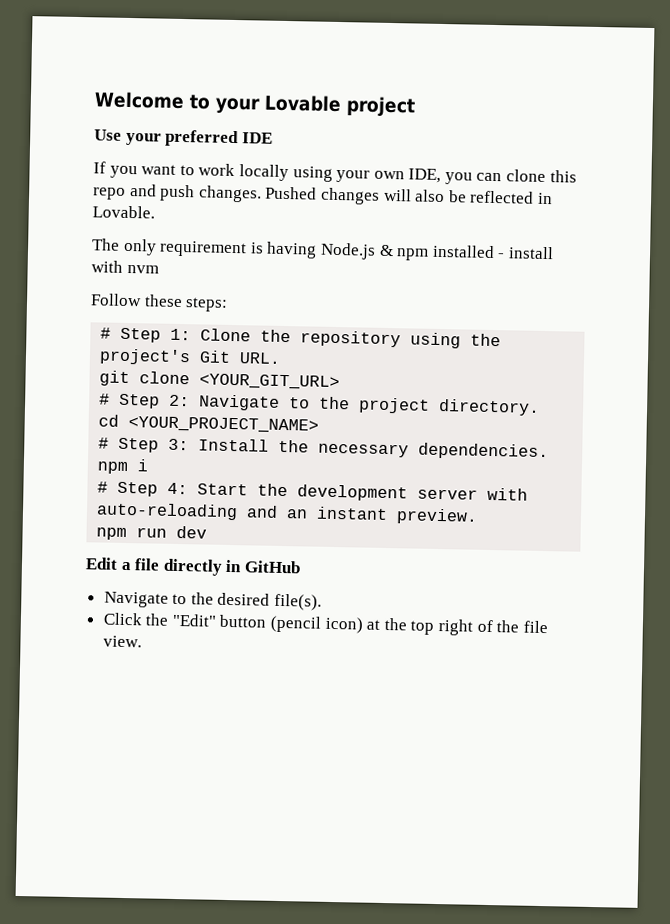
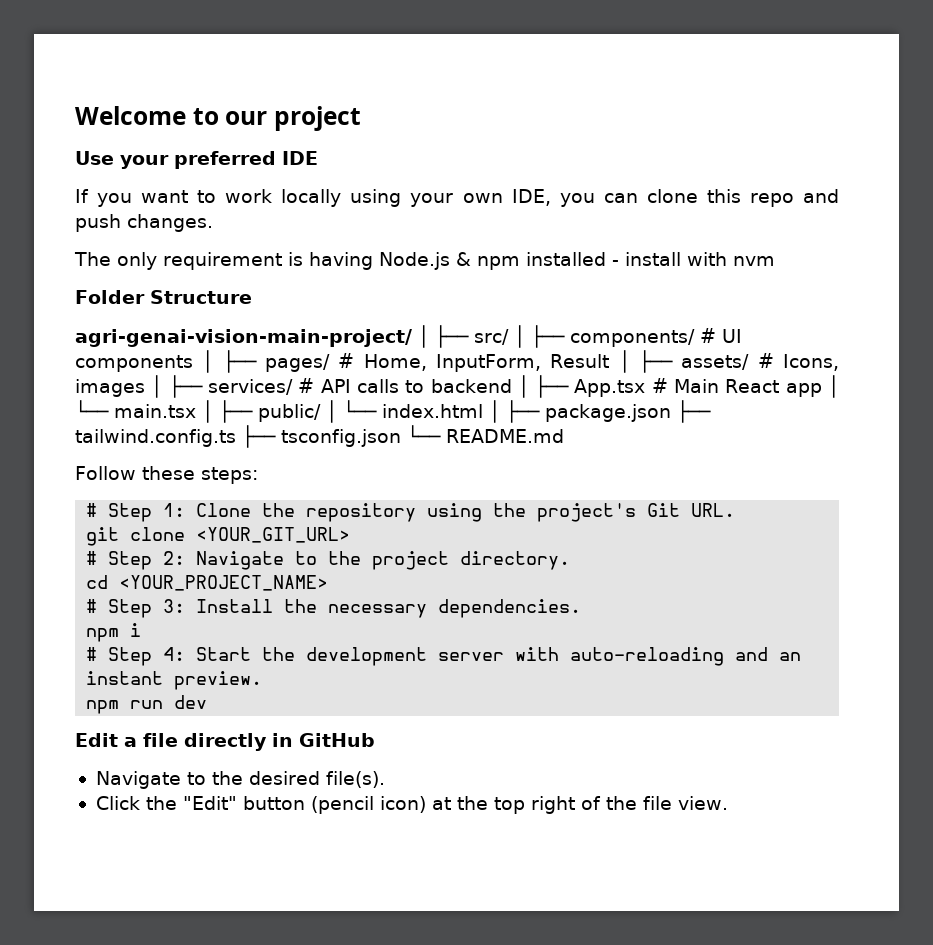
- Welcome to your Lovable project
+ Welcome to our project
- Pushed changes will also be reflected in Lovable.
+ Folder Structure
+ agri-genai-vision-main-project/ │ ├── src/ │ ├── components/ # UI components │ ├── pages/ # Home, InputForm, Result │ ├── assets/ # Icons, images │ ├── services/ # API calls to backend │ ├── App.tsx # Main React app │ └── main.tsx │ ├── public/ │ └── index.html │ ├── package.json ├── tailwind.config.ts ├── tsconfig.json └── README.md

